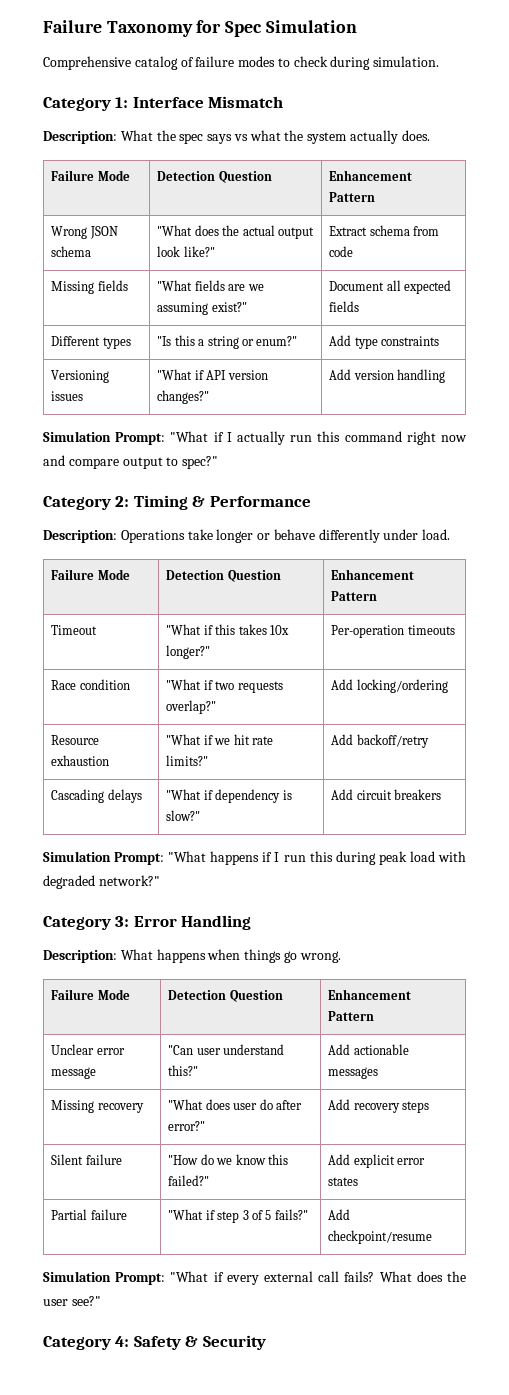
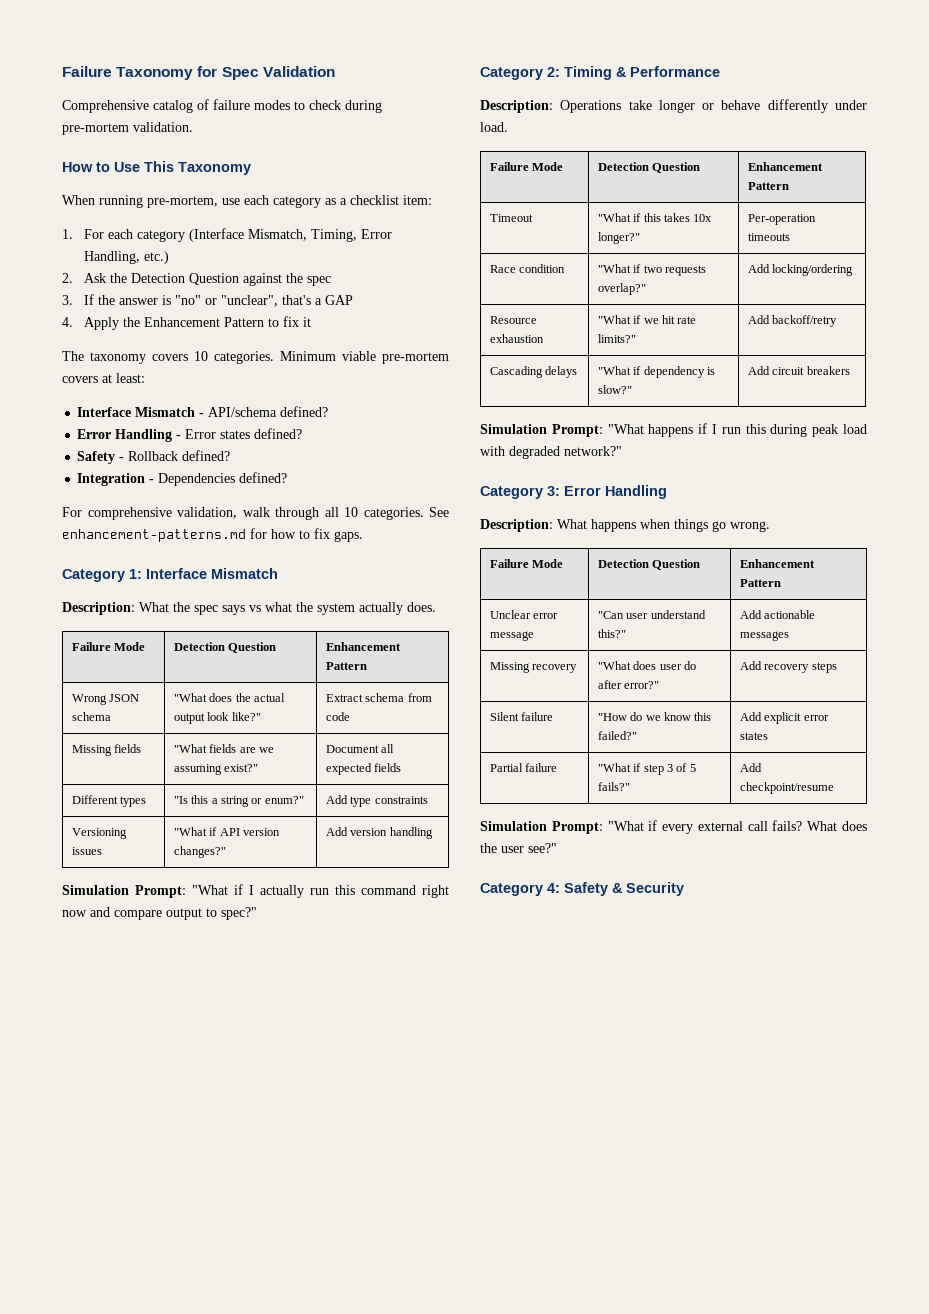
- Failure Taxonomy for Spec Simulation
+ Failure Taxonomy for Spec Validation
- Comprehensive catalog of failure modes to check during simulation.
+ Comprehensive catalog of failure modes to check during pre-mortem validation.
+ How to Use This Taxonomy
+ When running pre-mortem, use each category as a checklist item:
+ 1. For each category (Interface Mismatch, Timing, Error Handling, etc.)
+ 2. Ask the Detection Question against the spec
+ 3. If the answer is "no" or "unclear", that's a GAP
+ 4. Apply the Enhancement Pattern to fix it
+ The taxonomy covers 10 categories. Minimum viable pre-mortem covers at least:
+ Interface Mismatch - API/schema defined?
+ Error Handling - Error states defined?
+ Safety - Rollback defined?
+ Integration - Dependencies defined?
+ For comprehensive validation, walk through all 10 categories. See enhancement-patterns.md for how to fix gaps.

